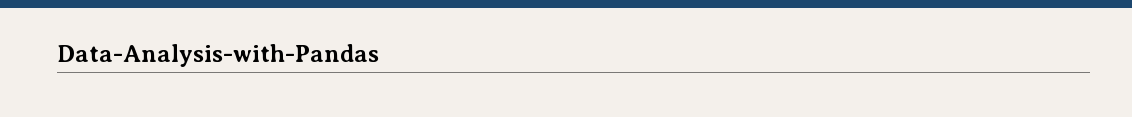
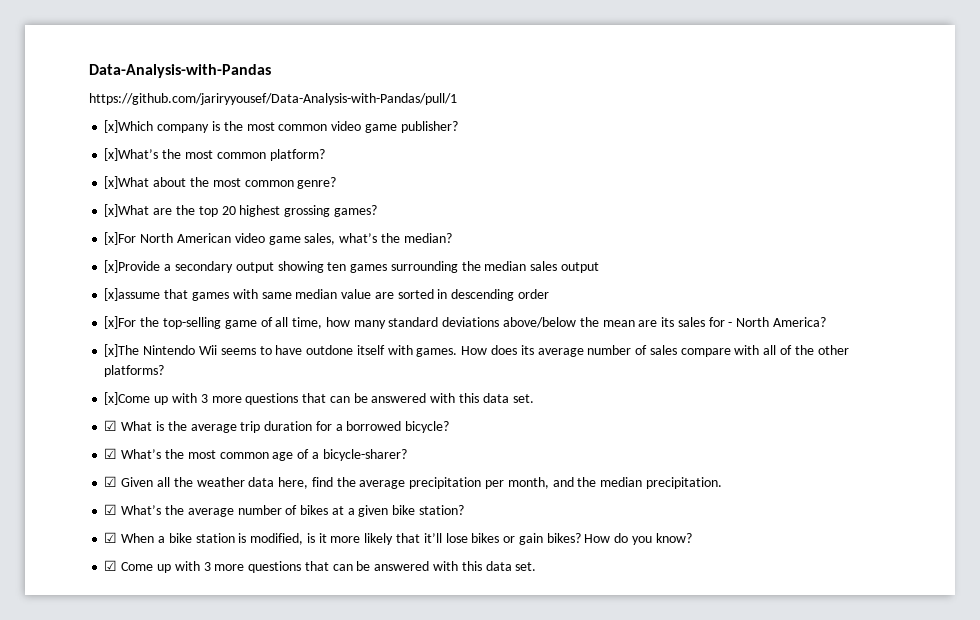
+ https://github.com/jariryyousef/Data-Analysis-with-Pandas/pull/1
+ [x]Which company is the most common video game publisher?
+ [x]What’s the most common platform?
+ [x]What about the most common genre?
+ [x]What are the top 20 highest grossing games?
+ [x]For North American video game sales, what’s the median?
+ [x]Provide a secondary output showing ten games surrounding the median sales output
+ [x]assume that games with same median value are sorted in descending order
+ [x]For the top-selling game of all time, how many standard deviations above/below the mean are its sales for - North America?
+ [x]The Nintendo Wii seems to have outdone itself with games. How does its average number of sales compare with all of the other platforms?
+ [x]Come up with 3 more questions that can be answered with this data set.
+ ☑ What is the average trip duration for a borrowed bicycle?
+ ☑ What’s the most common age of a bicycle-sharer?
+ ☑ Given all the weather data here, find the average precipitation per month, and the median precipitation.
+ ☑ What’s the average number of bikes at a given bike station?
+ ☑ When a bike station is modified, is it more likely that it’ll lose bikes or gain bikes? How do you know?
+ ☑ Come up with 3 more questions that can be answered with this data set.

